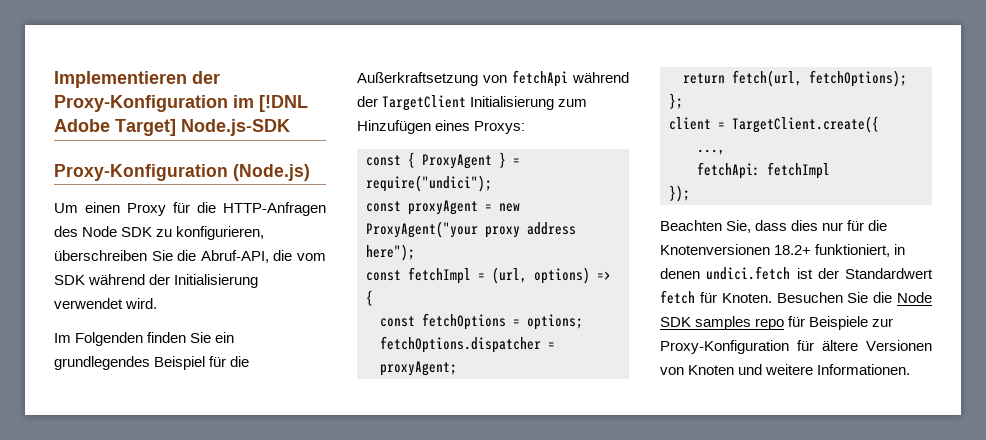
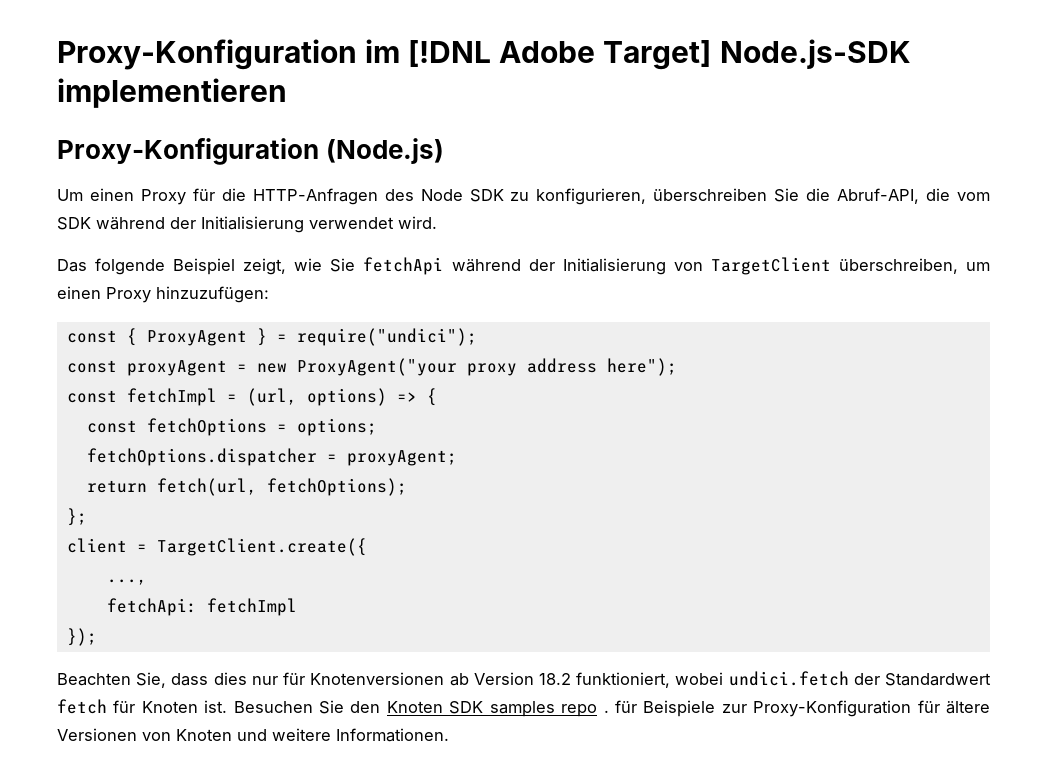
- Implementieren der Proxy-Konfiguration im [!DNL Adobe Target] Node.js-SDK
+ Proxy-Konfiguration im [!DNL Adobe Target] Node.js-SDK implementieren
- Im Folgenden finden Sie ein grundlegendes Beispiel für die Außerkraftsetzung von fetchApi während der TargetClient Initialisierung zum Hinzufügen eines Proxys:
+ Das folgende Beispiel zeigt, wie Sie fetchApi während der Initialisierung von TargetClient überschreiben, um einen Proxy hinzuzufügen:
- Beachten Sie, dass dies nur für die Knotenversionen 18.2+ funktioniert, in denen undici.fetch ist der Standardwert fetch für Knoten. Besuchen Sie die Node SDK samples repo für Beispiele zur Proxy-Konfiguration für ältere Versionen von Knoten und weitere Informationen.
+ Beachten Sie, dass dies nur für Knotenversionen ab Version 18.2 funktioniert, wobei undici.fetch der Standardwert fetch für Knoten ist. Besuchen Sie den Knoten SDK samples repo . für Beispiele zur Proxy-Konfiguration für ältere Versionen von Knoten und weitere Informationen.

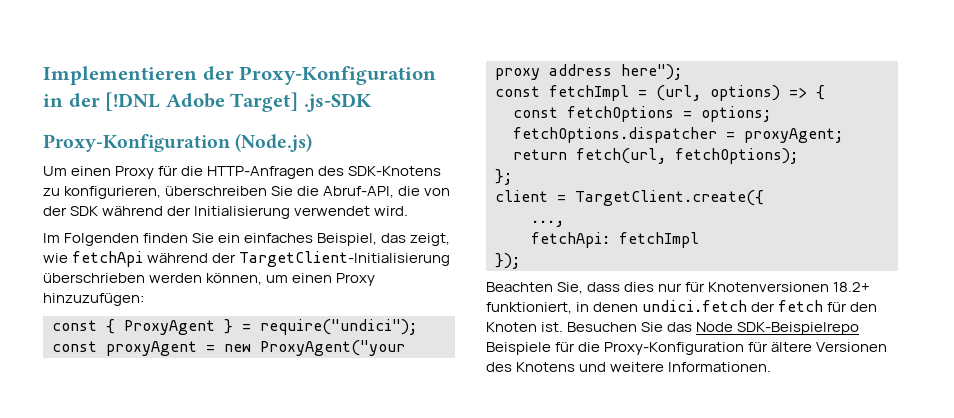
- Proxy-Konfiguration im [!DNL Adobe Target] Node.js-SDK implementieren
+ Implementieren der Proxy-Konfiguration in der [!DNL Adobe Target] .js-SDK
- Um einen Proxy für die HTTP-Anfragen des Node SDK zu konfigurieren, überschreiben Sie die Abruf-API, die vom SDK während der Initialisierung verwendet wird.
+ Um einen Proxy für die HTTP-Anfragen des SDK-Knotens zu konfigurieren, überschreiben Sie die Abruf-API, die von der SDK während der Initialisierung verwendet wird.
- Das folgende Beispiel zeigt, wie Sie fetchApi während der Initialisierung von TargetClient überschreiben, um einen Proxy hinzuzufügen:
+ Im Folgenden finden Sie ein einfaches Beispiel, das zeigt, wie fetchApi während der TargetClient-Initialisierung überschrieben werden können, um einen Proxy hinzuzufügen:
- Beachten Sie, dass dies nur für Knotenversionen ab Version 18.2 funktioniert, wobei undici.fetch der Standardwert fetch für Knoten ist.
+ Beachten Sie, dass dies nur für Knotenversionen 18.2+ funktioniert, in denen undici.fetch der fetch für den Knoten ist.
- Besuchen Sie den Knoten SDK samples repo . für Beispiele zur Proxy-Konfiguration für ältere Versionen von Knoten und weitere Informationen.
+ Besuchen Sie das Node SDK-Beispielrepo Beispiele für die Proxy-Konfiguration für ältere Versionen des Knotens und weitere Informationen.

